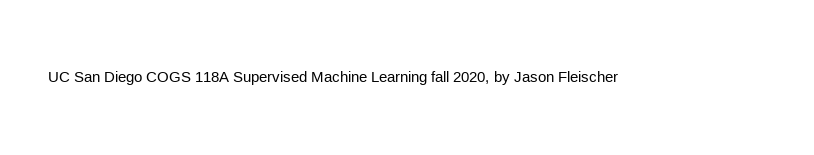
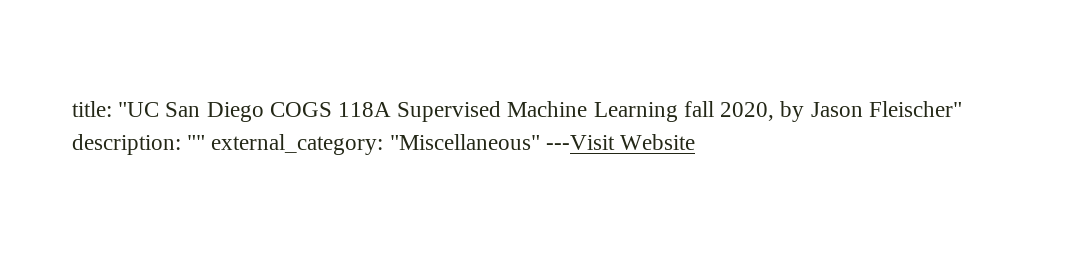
- UC San Diego COGS 118A Supervised Machine Learning fall 2020, by Jason Fleischer
+ title: "UC San Diego COGS 118A Supervised Machine Learning fall 2020, by Jason Fleischer" description: "" external_category: "Miscellaneous" ---Visit Website

